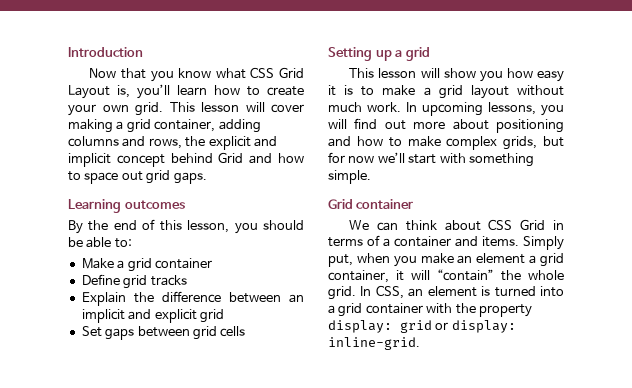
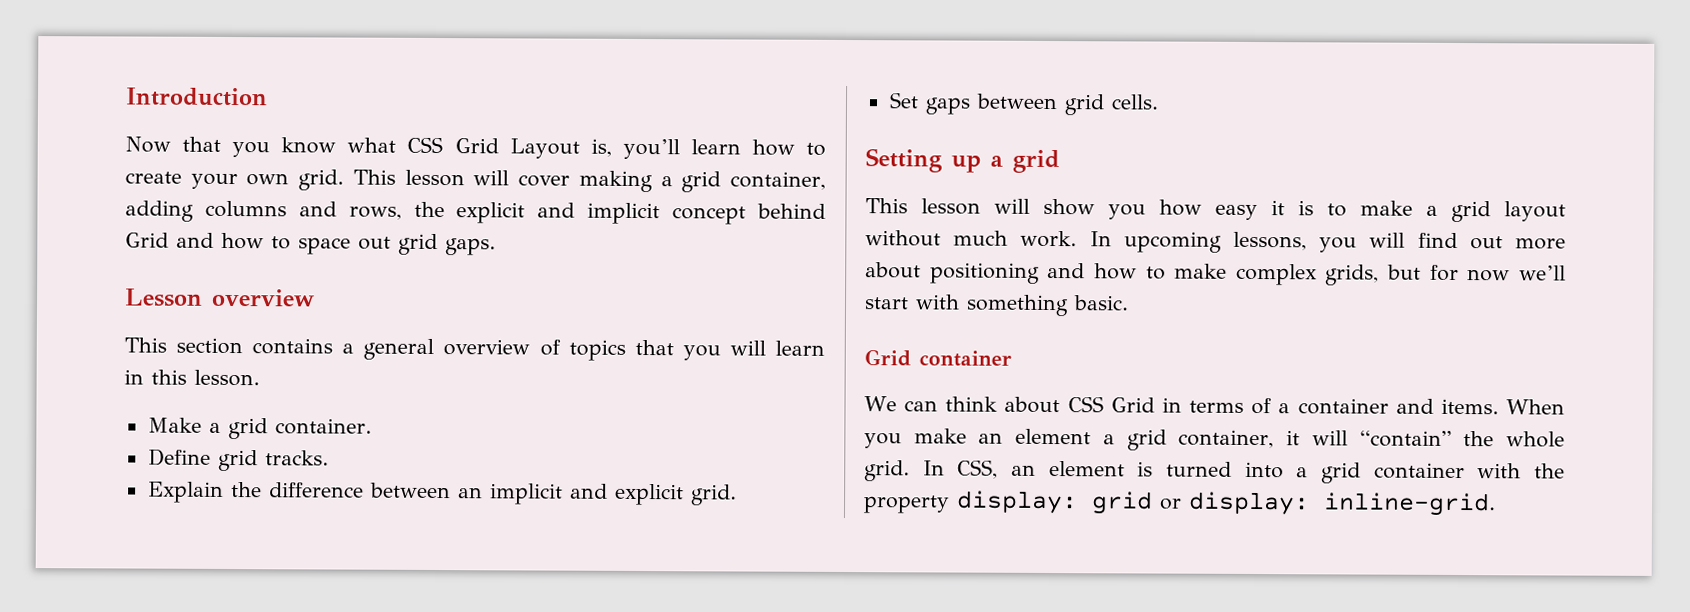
- Learning outcomes
- By the end of this lesson, you should be able to:
+ Lesson overview
+ This section contains a general overview of topics that you will learn in this lesson.
- Make a grid container
+ Make a grid container.
- Define grid tracks
+ Define grid tracks.
- Explain the difference between an implicit and explicit grid
+ Explain the difference between an implicit and explicit grid.
- Set gaps between grid cells
+ Set gaps between grid cells.
- In upcoming lessons, you will find out more about positioning and how to make complex grids, but for now we’ll start with something simple.
+ In upcoming lessons, you will find out more about positioning and how to make complex grids, but for now we’ll start with something basic.
- Simply put, when you make an element a grid container, it will “contain” the whole grid.
+ When you make an element a grid container, it will “contain” the whole grid.

